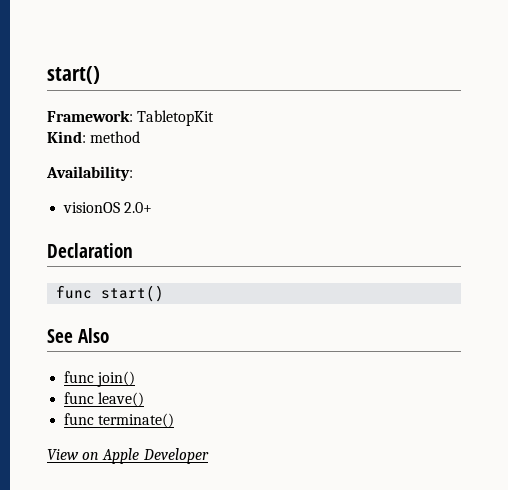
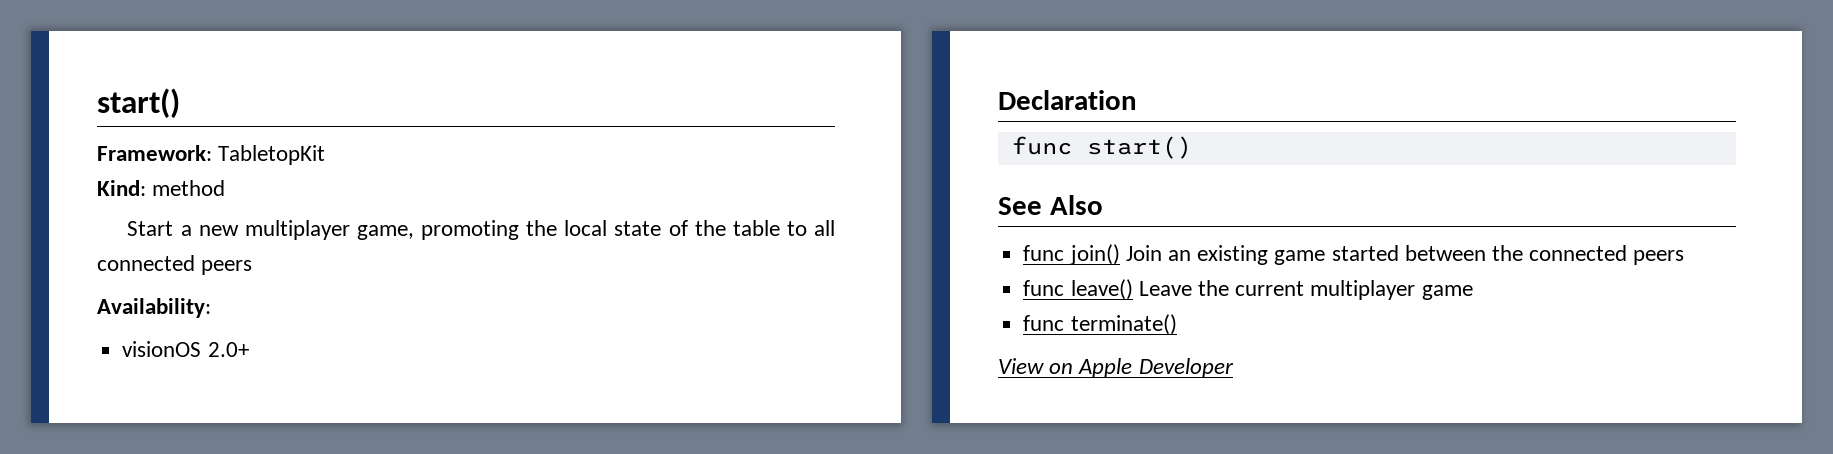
+ Start a new multiplayer game, promoting the local state of the table to all connected peers
- func join()
- func leave()
+ func join() Join an existing game started between the connected peers
+ func leave() Leave the current multiplayer game

